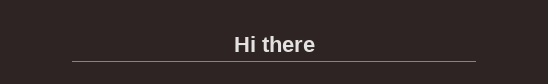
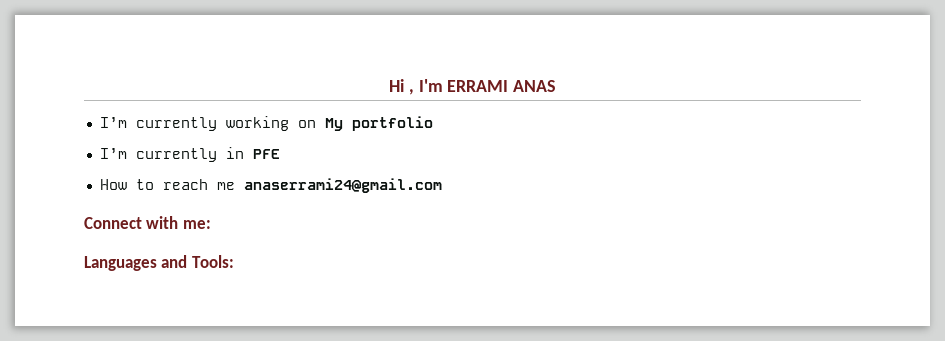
- Hi there
+ Hi , I'm ERRAMI ANAS
+ I’m currently working on My portfolio
+ I’m currently in PFE
+ How to reach me anaserrami24@gmail.com
+ Connect with me:
+ Languages and Tools:

